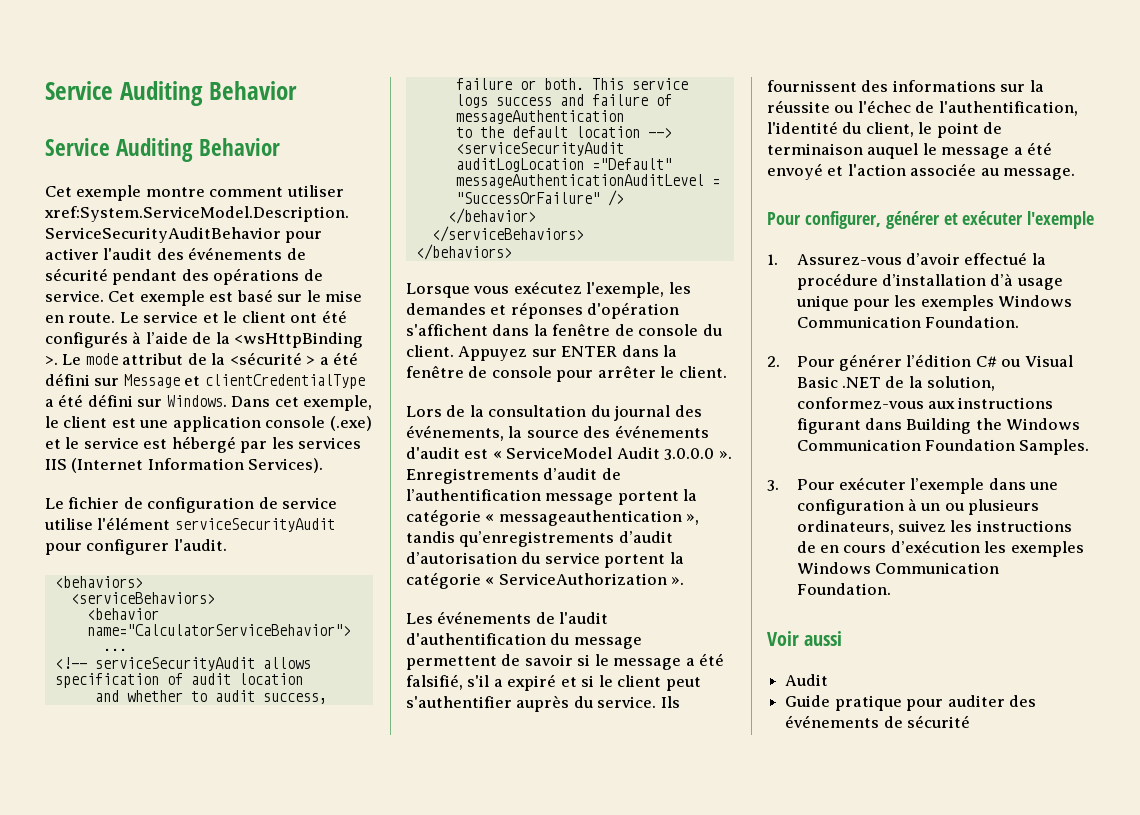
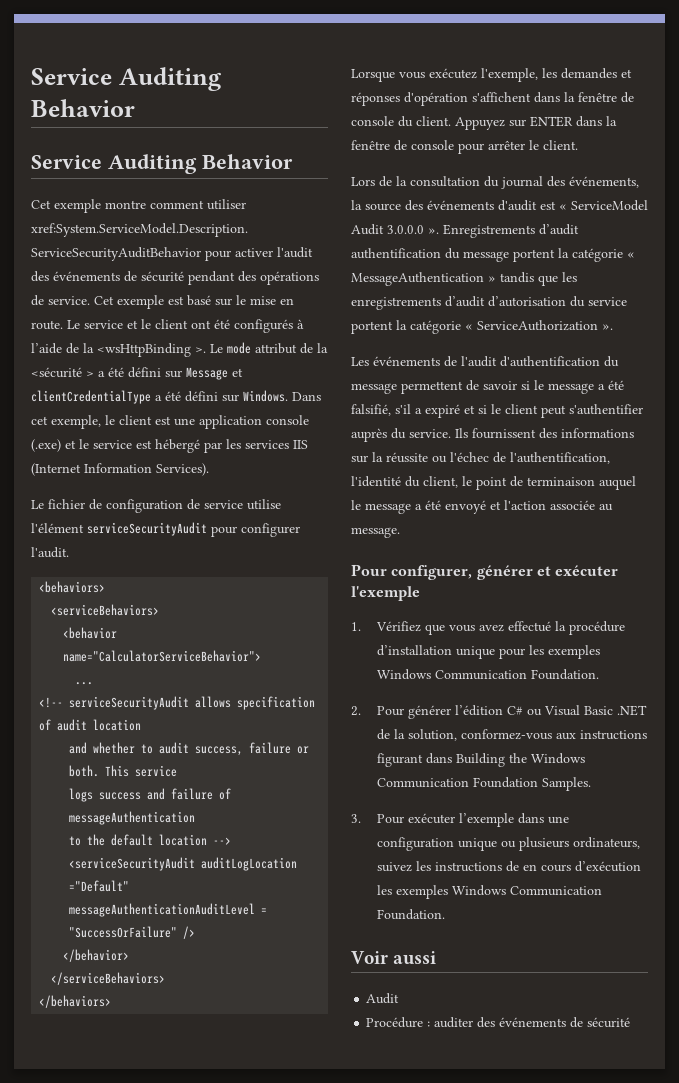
- Enregistrements d’audit de l’authentification message portent la catégorie « messageauthentication », tandis qu’enregistrements d’audit d’autorisation du service portent la catégorie « ServiceAuthorization ».
+ Enregistrements d’audit authentification du message portent la catégorie « MessageAuthentication » tandis que les enregistrements d’audit d’autorisation du service portent la catégorie « ServiceAuthorization ».
- 1. Assurez-vous d’avoir effectué la procédure d’installation d’à usage unique pour les exemples Windows Communication Foundation.
+ 1. Vérifiez que vous avez effectué la procédure d’installation unique pour les exemples Windows Communication Foundation.
- 3. Pour exécuter l’exemple dans une configuration à un ou plusieurs ordinateurs, suivez les instructions de en cours d’exécution les exemples Windows Communication Foundation.
+ 3. Pour exécuter l’exemple dans une configuration unique ou plusieurs ordinateurs, suivez les instructions de en cours d’exécution les exemples Windows Communication Foundation.
- Guide pratique pour auditer des événements de sécurité
+ Procédure : auditer des événements de sécurité

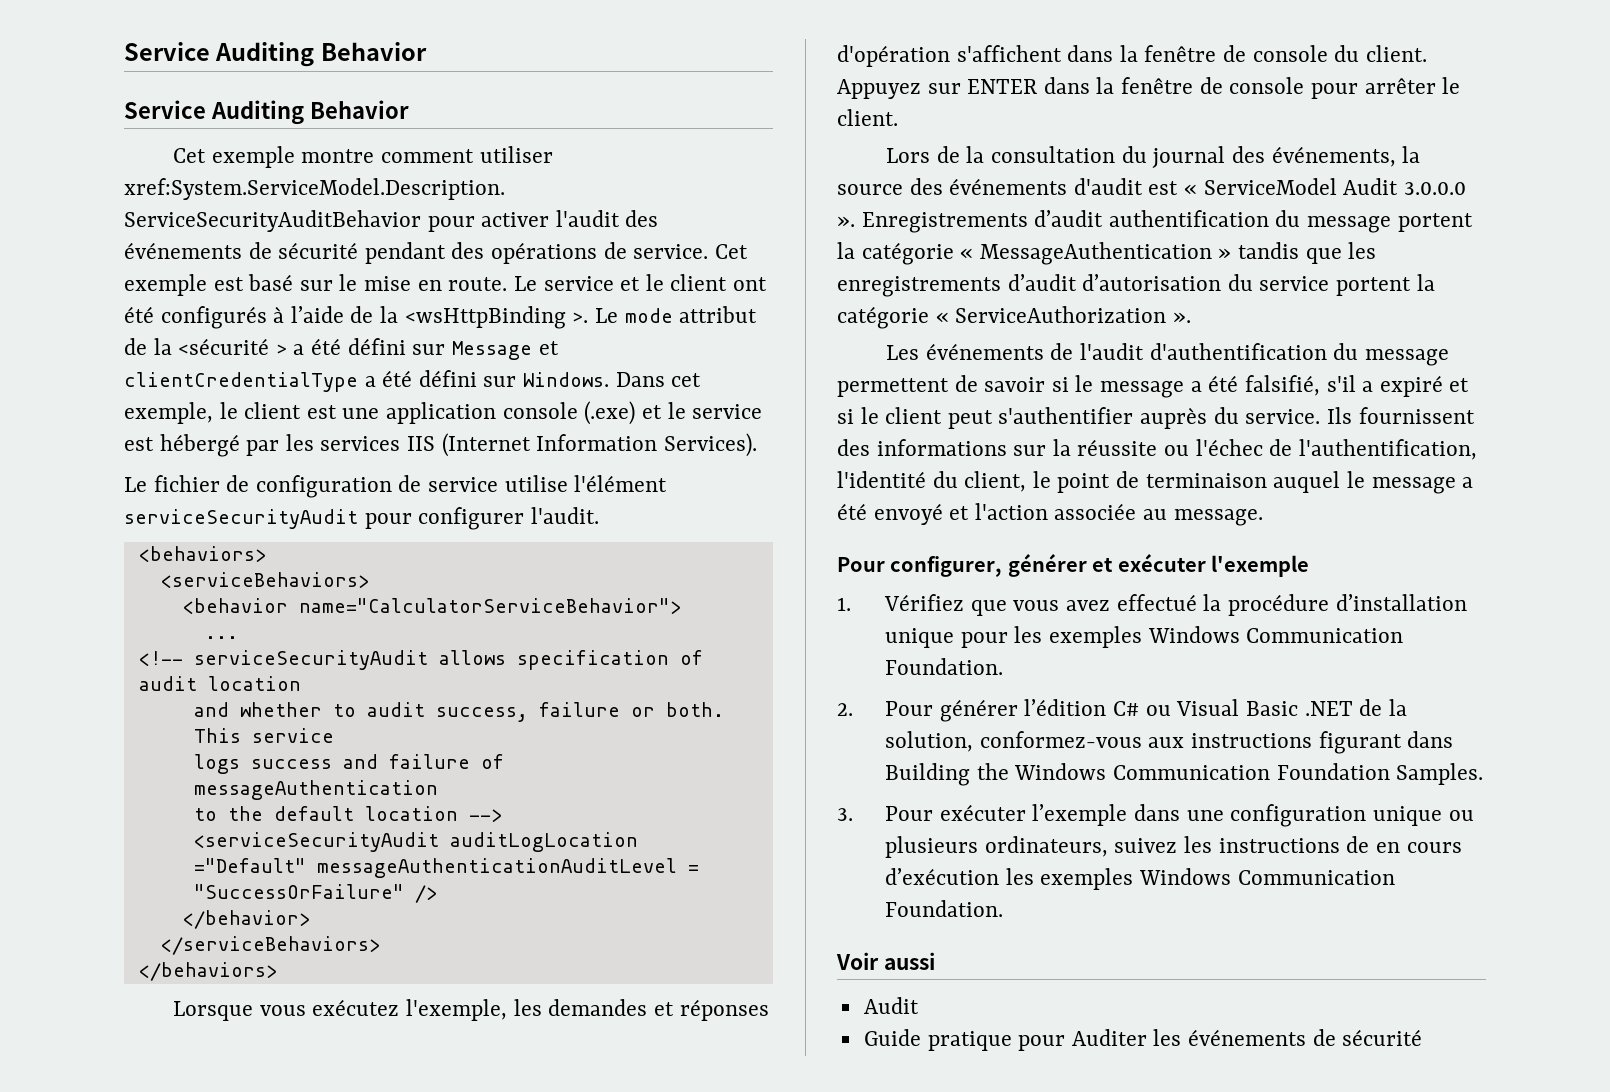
- Procédure : auditer des événements de sécurité
+ Guide pratique pour Auditer les événements de sécurité

